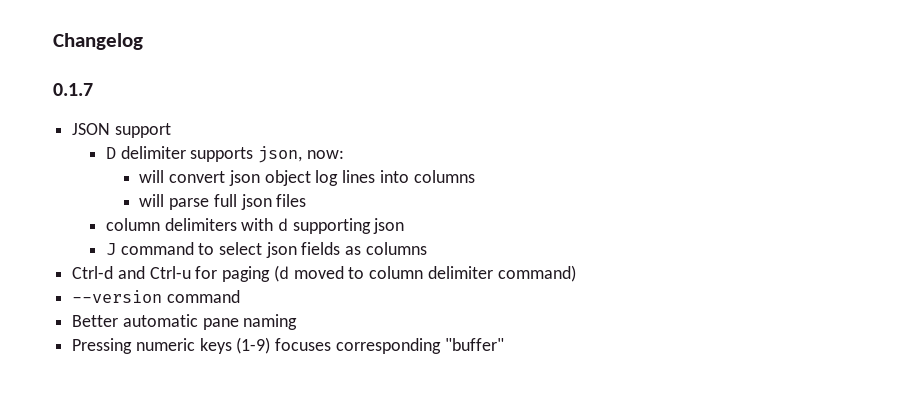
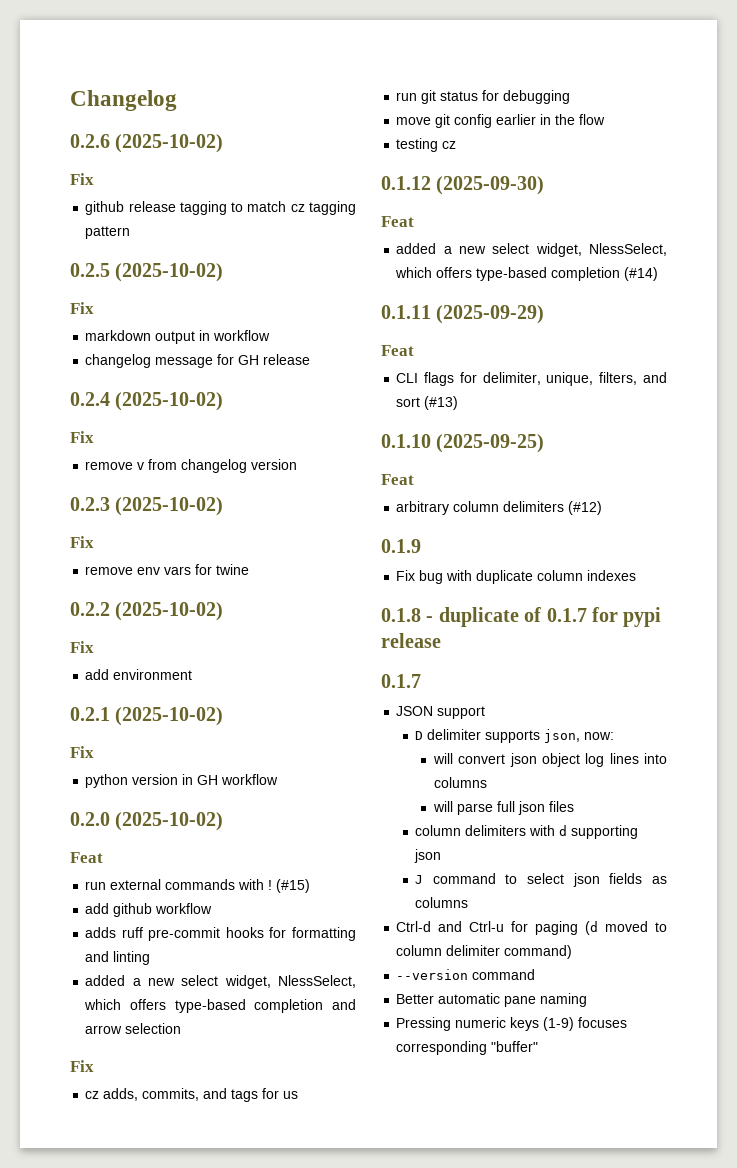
+ 0.2.6 (2025-10-02)
+ Fix
+ github release tagging to match cz tagging pattern
+ 0.2.5 (2025-10-02)
+ Fix
+ markdown output in workflow
+ changelog message for GH release
+ 0.2.4 (2025-10-02)
+ Fix
+ remove v from changelog version
+ 0.2.3 (2025-10-02)
+ Fix
+ remove env vars for twine
+ 0.2.2 (2025-10-02)
+ Fix
+ add environment
+ 0.2.1 (2025-10-02)
+ Fix
+ python version in GH workflow
+ 0.2.0 (2025-10-02)
+ Feat
+ run external commands with ! (#15)
+ add github workflow
+ adds ruff pre-commit hooks for formatting and linting
+ added a new select widget, NlessSelect, which offers type-based completion and arrow selection
+ Fix
+ cz adds, commits, and tags for us
+ run git status for debugging
+ move git config earlier in the flow
+ testing cz
+ 0.1.12 (2025-09-30)
+ Feat
+ added a new select widget, NlessSelect, which offers type-based completion (#14)
+ 0.1.11 (2025-09-29)
+ Feat
+ CLI flags for delimiter, unique, filters, and sort (#13)
+ 0.1.10 (2025-09-25)
+ Feat
+ arbitrary column delimiters (#12)
+ 0.1.9
+ Fix bug with duplicate column indexes
+ 0.1.8 - duplicate of 0.1.7 for pypi release

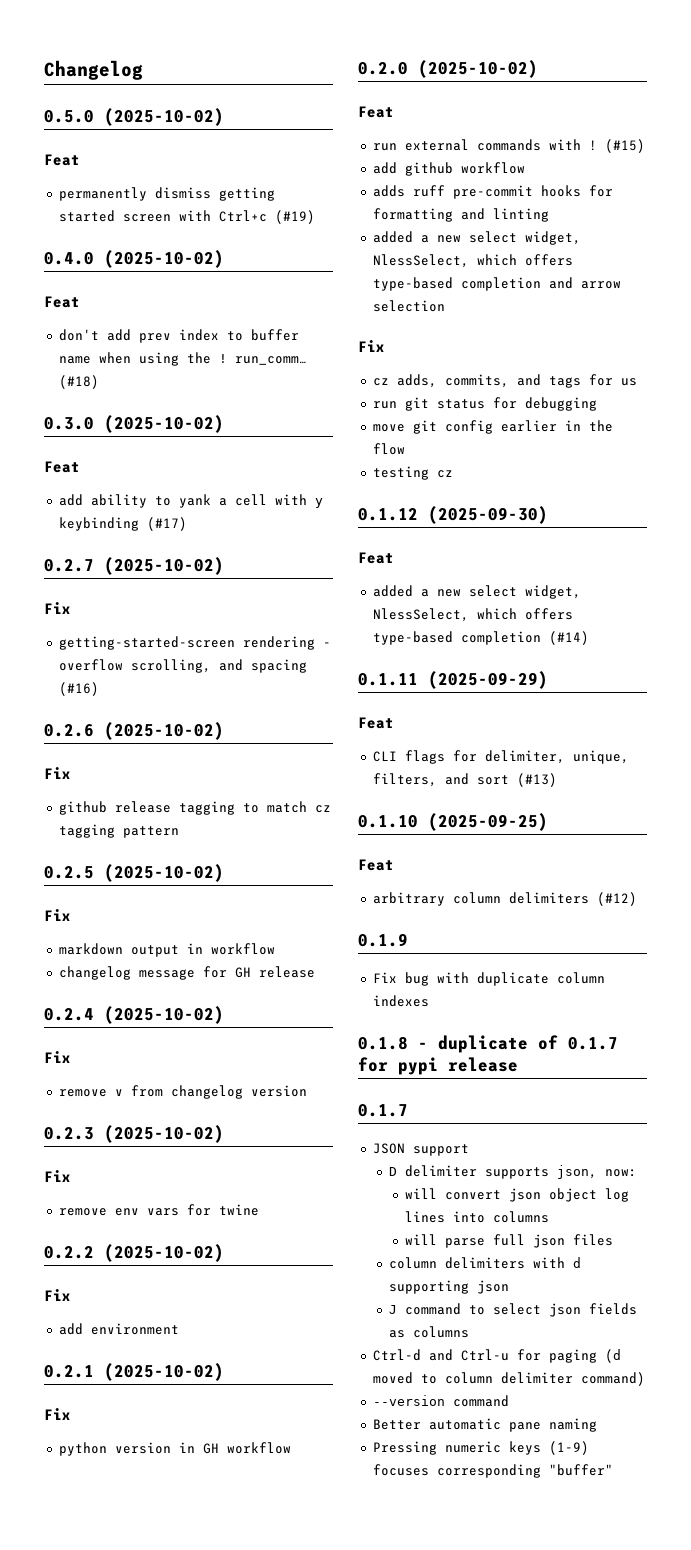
+ 0.5.0 (2025-10-02)
+ Feat
+ permanently dismiss getting started screen with Ctrl+c (#19)
+ 0.4.0 (2025-10-02)
+ Feat
+ don't add prev index to buffer name when using the ! run_comm… (#18)
+ 0.3.0 (2025-10-02)
+ Feat
+ add ability to yank a cell with y keybinding (#17)
+ 0.2.7 (2025-10-02)
+ Fix
+ getting-started-screen rendering - overflow scrolling, and spacing (#16)

